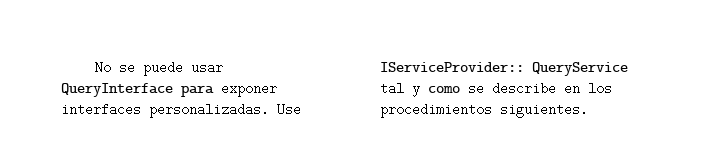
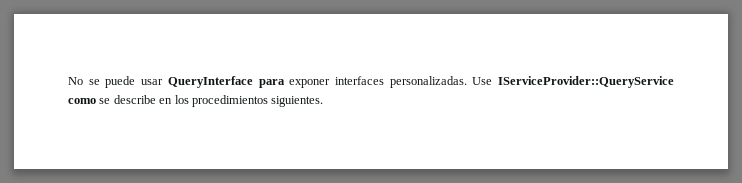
- Use IServiceProvider:: QueryService tal y como se describe en los procedimientos siguientes.
+ Use IServiceProvider::QueryService como se describe en los procedimientos siguientes.

